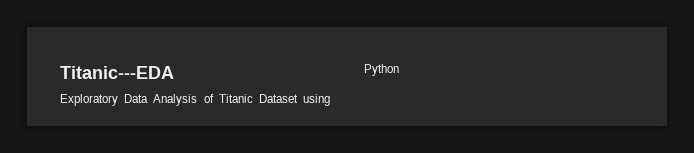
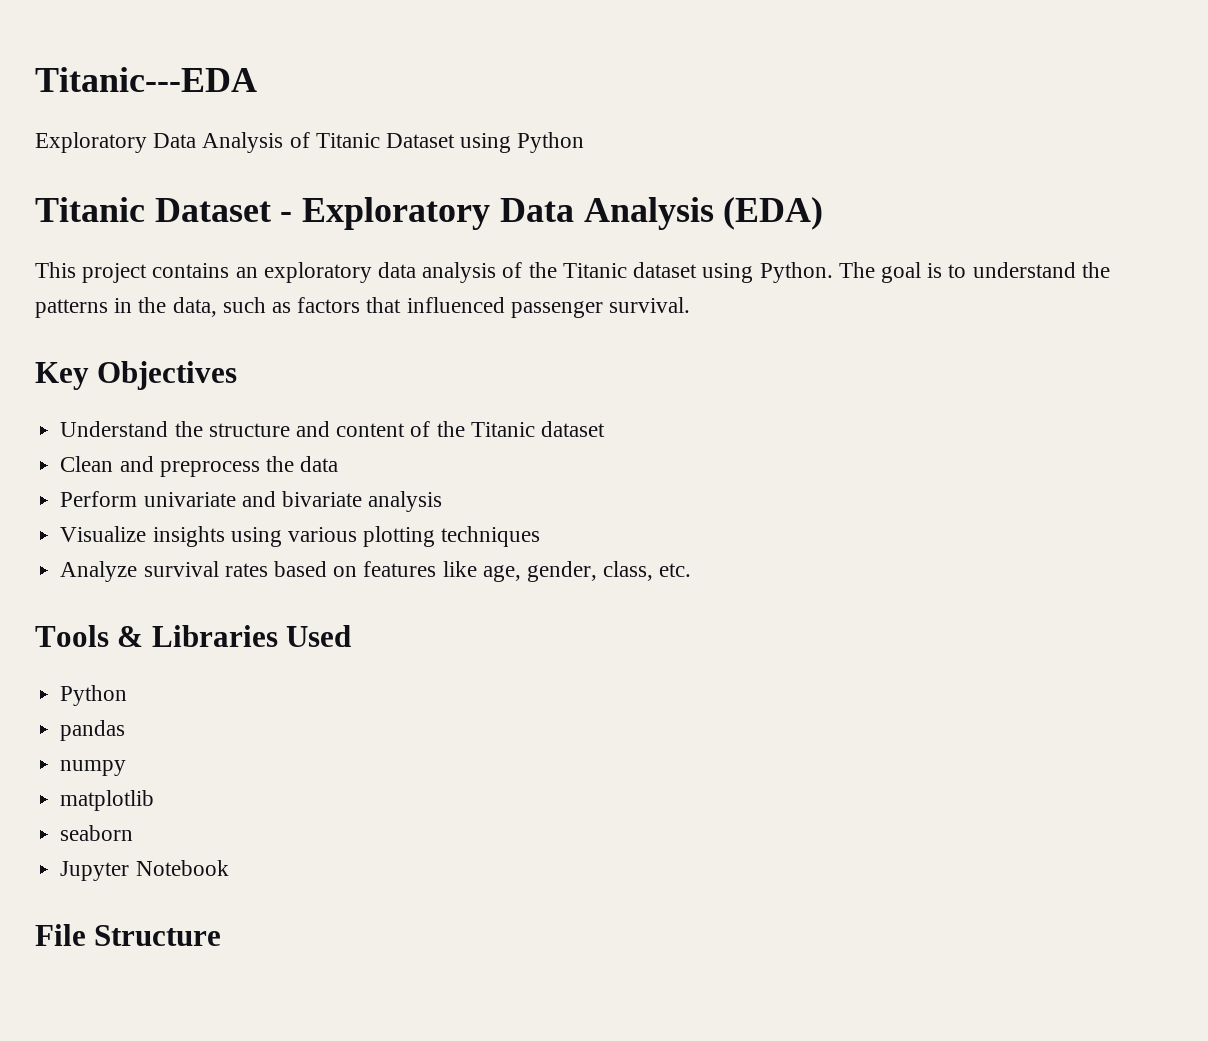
+ Titanic Dataset - Exploratory Data Analysis (EDA)
+ This project contains an exploratory data analysis of the Titanic dataset using Python. The goal is to understand the patterns in the data, such as factors that influenced passenger survival.
+ Key Objectives
+ Understand the structure and content of the Titanic dataset
+ Clean and preprocess the data
+ Perform univariate and bivariate analysis
+ Visualize insights using various plotting techniques
+ Analyze survival rates based on features like age, gender, class, etc.
+ Tools & Libraries Used
+ Python
+ pandas
+ numpy
+ matplotlib
+ seaborn
+ Jupyter Notebook
+ File Structure

